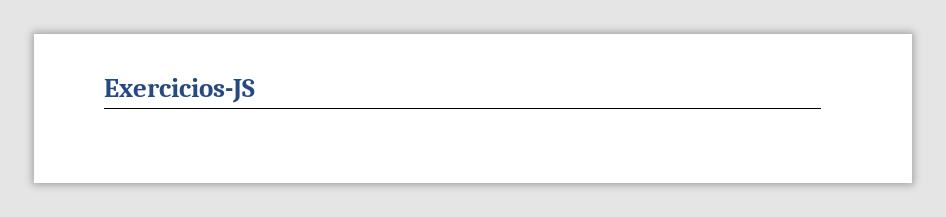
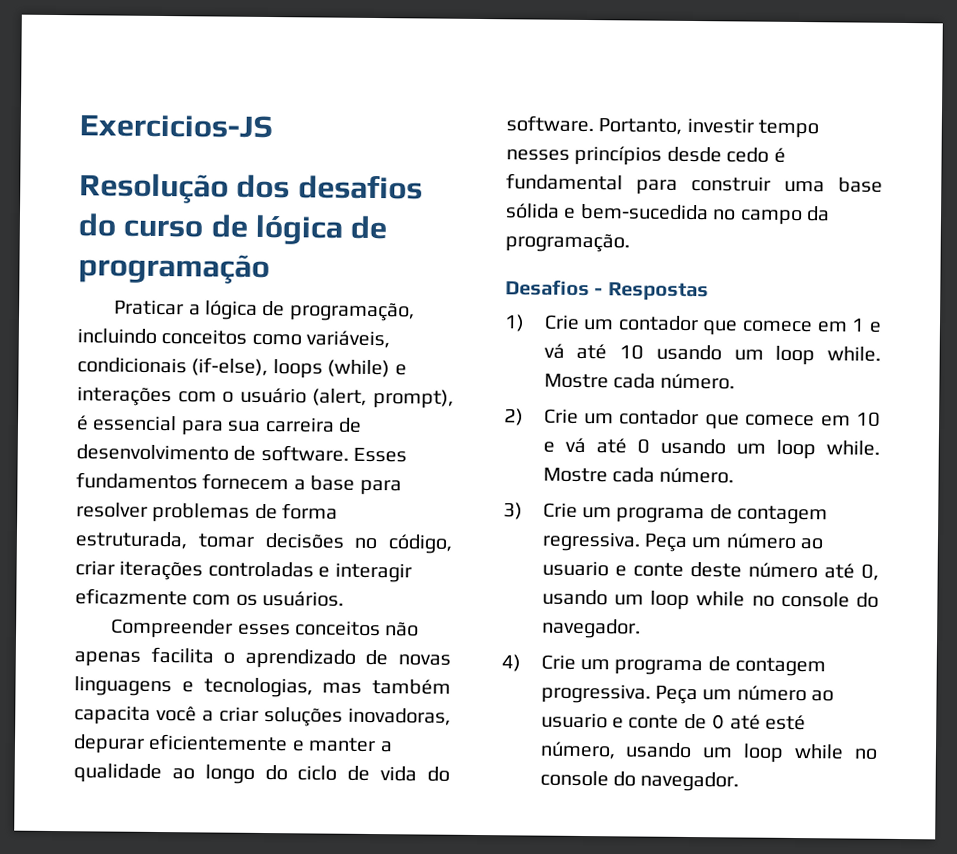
+ Resolução dos desafios do curso de lógica de programação
+ Praticar a lógica de programação, incluindo conceitos como variáveis, condicionais (if-else), loops (while) e interações com o usuário (alert, prompt), é essencial para sua carreira de desenvolvimento de software. Esses fundamentos fornecem a base para resolver problemas de forma estruturada, tomar decisões no código, criar iterações controladas e interagir eficazmente com os usuários.
+ Compreender esses conceitos não apenas facilita o aprendizado de novas linguagens e tecnologias, mas também capacita você a criar soluções inovadoras, depurar eficientemente e manter a qualidade ao longo do ciclo de vida do software. Portanto, investir tempo nesses princípios desde cedo é fundamental para construir uma base sólida e bem-sucedida no campo da programação.
+ Desafios - Respostas
+ 1) Crie um contador que comece em 1 e vá até 10 usando um loop while. Mostre cada número.
+ 2) Crie um contador que comece em 10 e vá até 0 usando um loop while. Mostre cada número.
+ 3) Crie um programa de contagem regressiva. Peça um número ao usuario e conte deste número até 0, usando um loop while no console do navegador.
+ 4) Crie um programa de contagem progressiva. Peça um número ao usuario e conte de 0 até esté número, usando um loop while no console do navegador.

